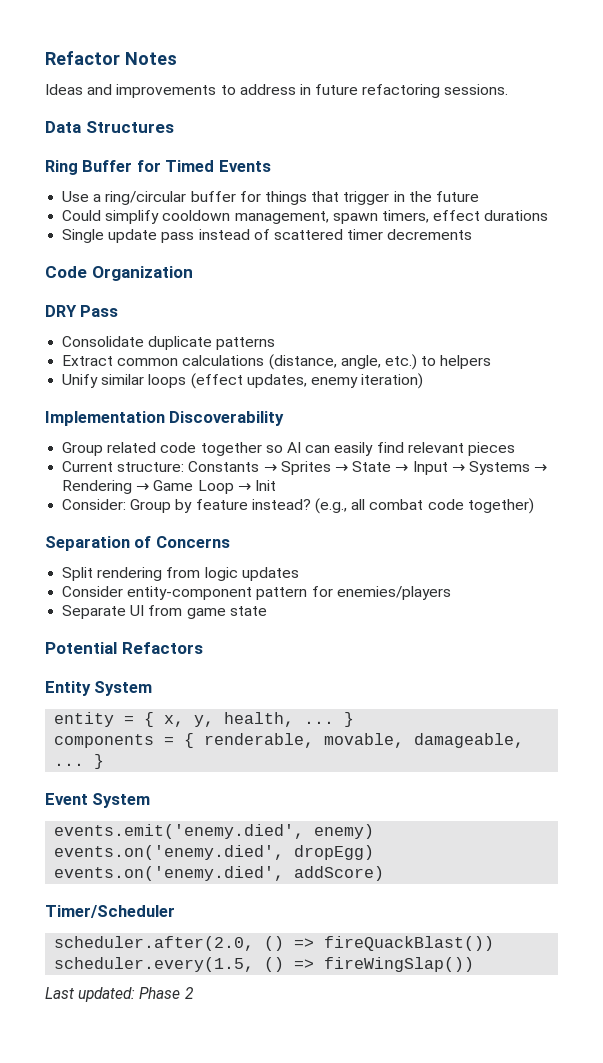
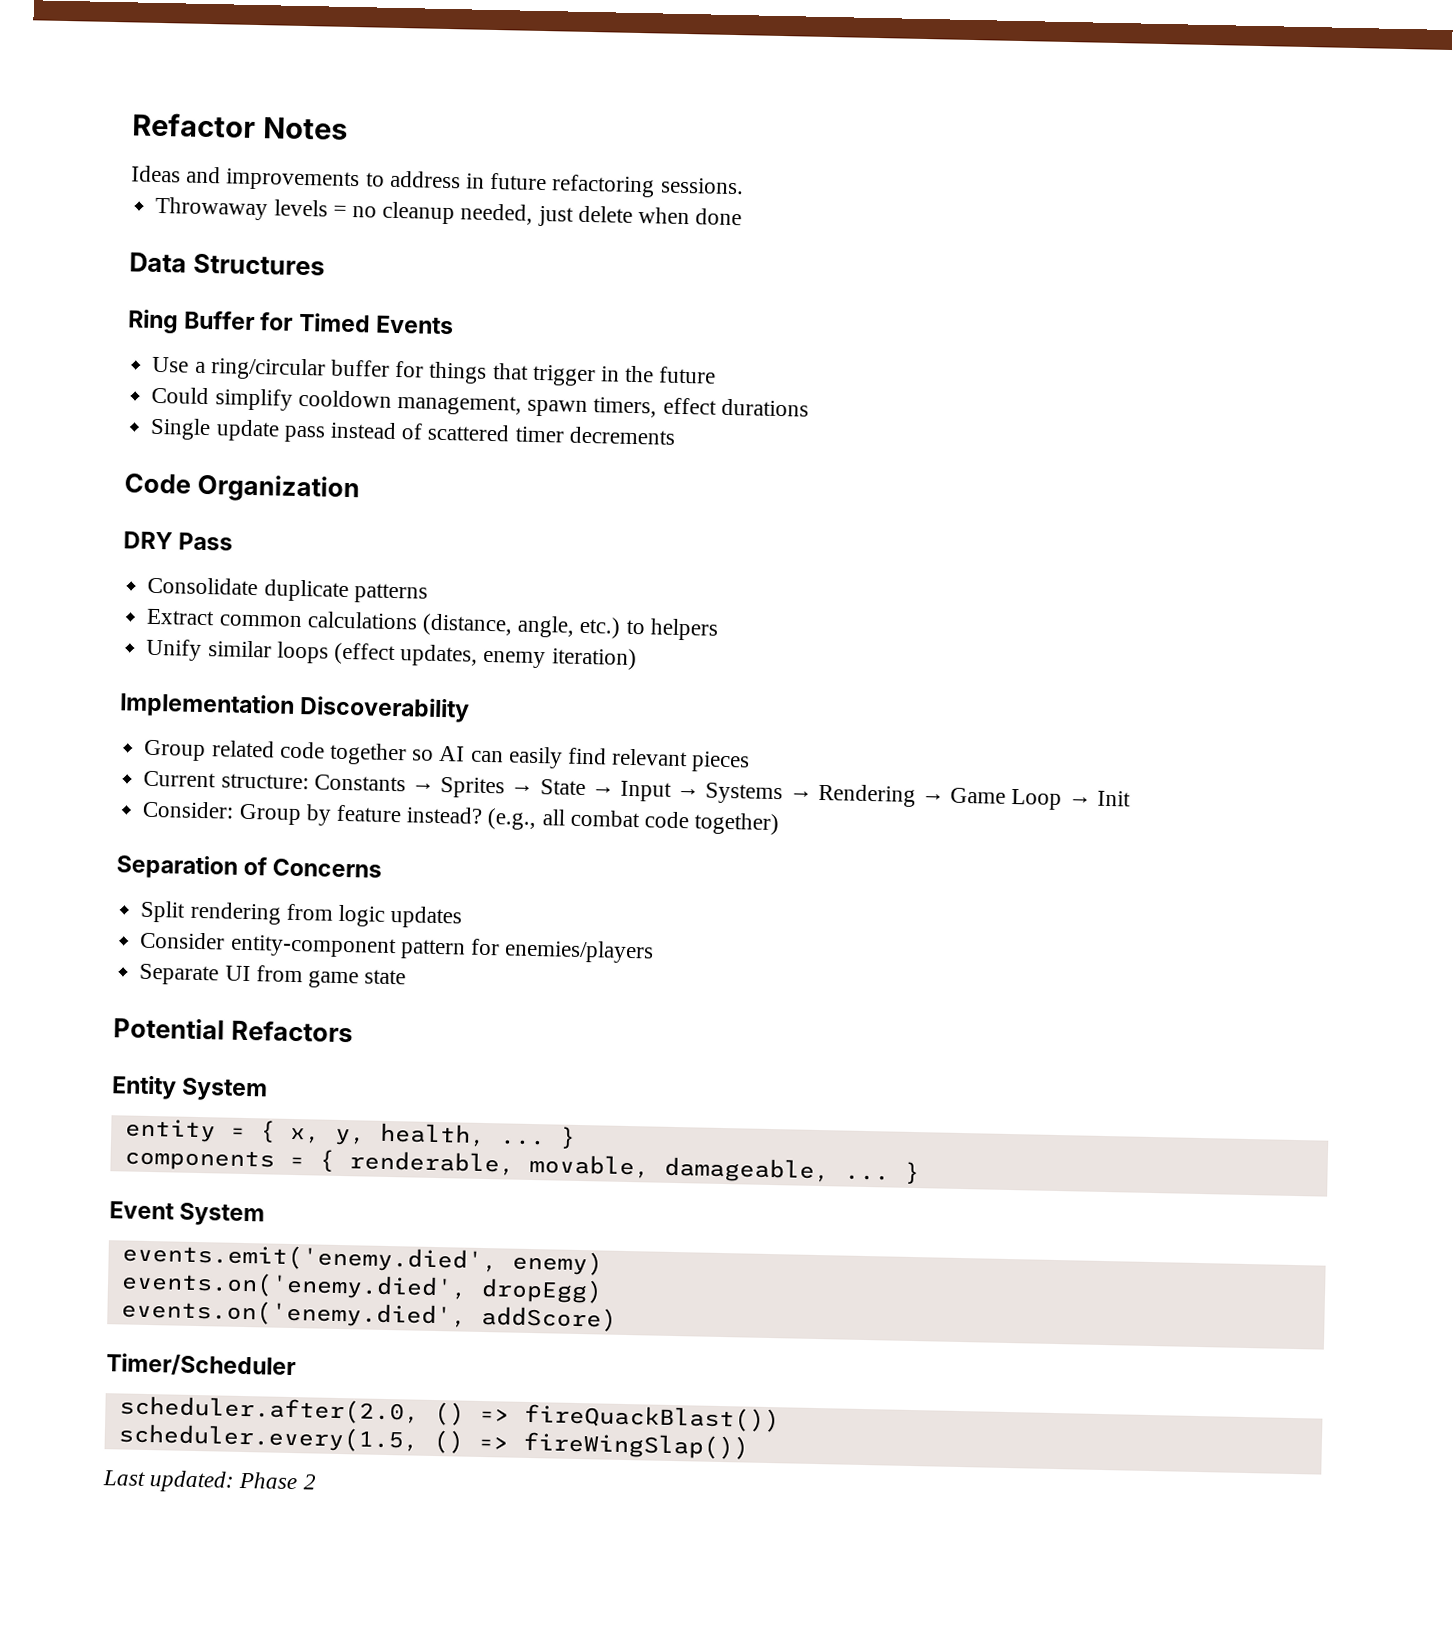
+ Throwaway levels = no cleanup needed, just delete when done

